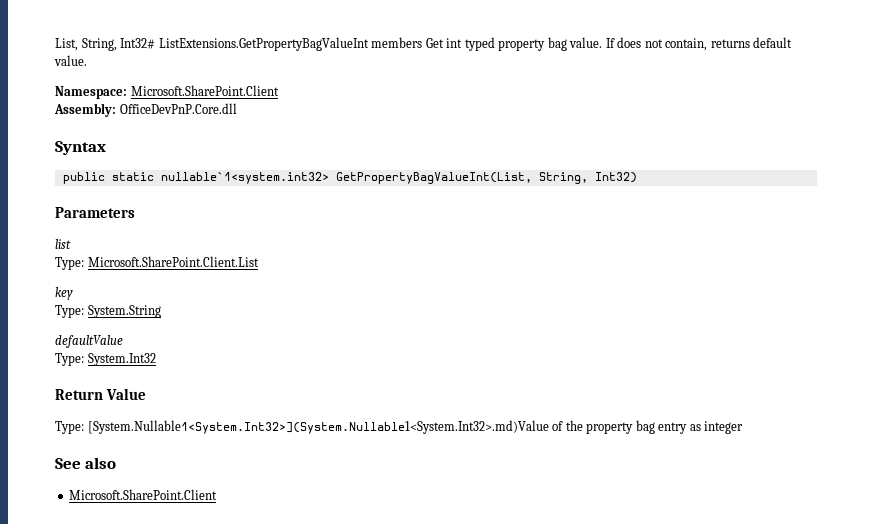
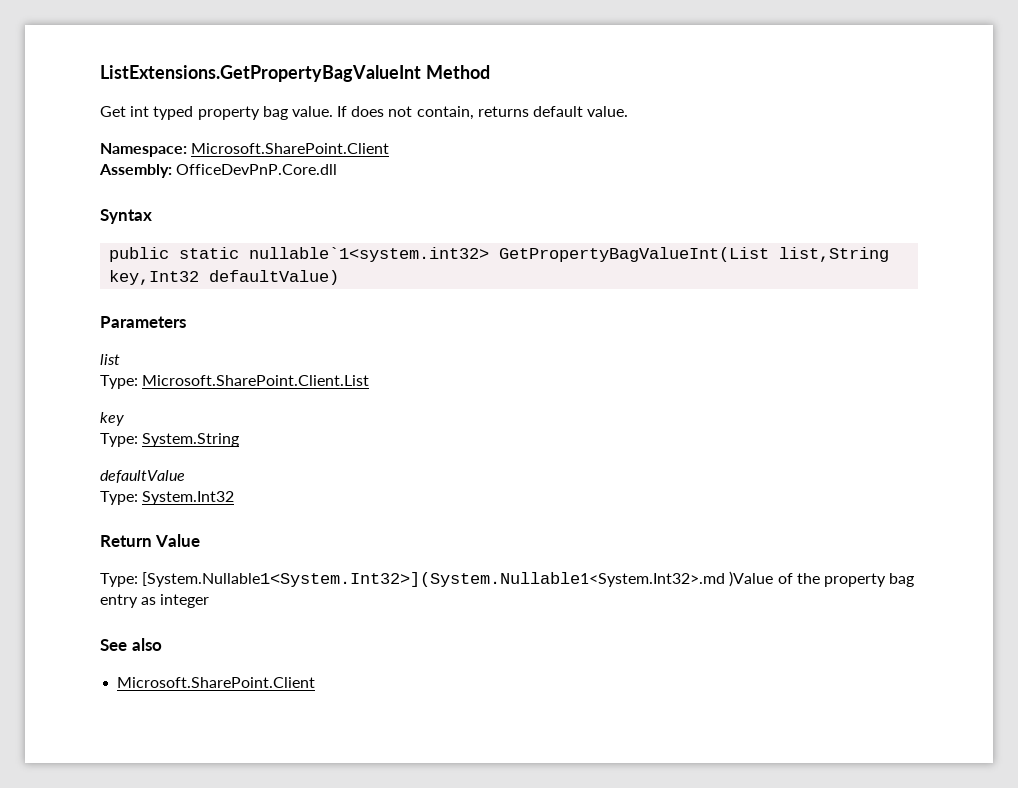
- List, String, Int32# ListExtensions.GetPropertyBagValueInt members Get int typed property bag value.
+ ListExtensions.GetPropertyBagValueInt Method
+ Get int typed property bag value.
- public static nullable`1<system.int32> GetPropertyBagValueInt(List, String, Int32)
+ public static nullable`1<system.int32> GetPropertyBagValueInt(List list,String key,Int32 defaultValue)
- Type: [System.Nullable1<System.Int32>](System.Nullable1<System.Int32>.md)Value of the property bag entry as integer
+ Type: [System.Nullable1<System.Int32>](System.Nullable1<System.Int32>.md )Value of the property bag entry as integer

